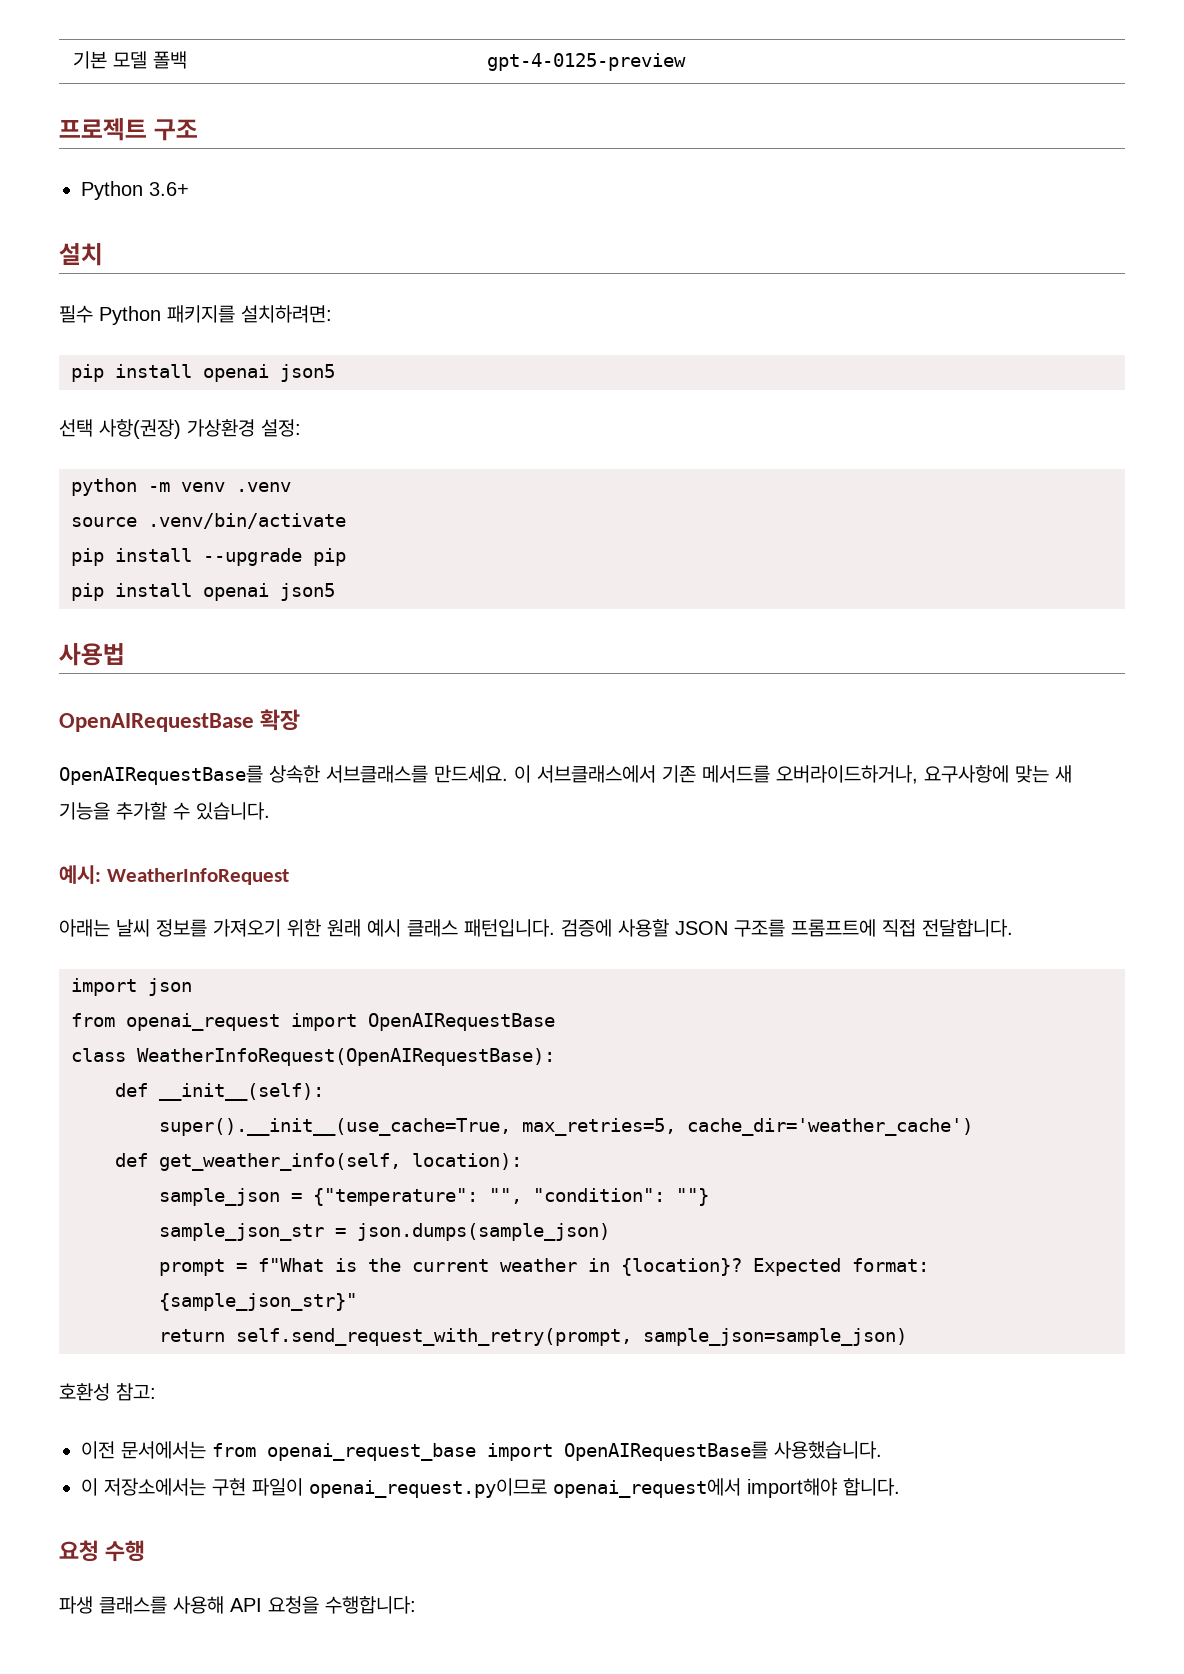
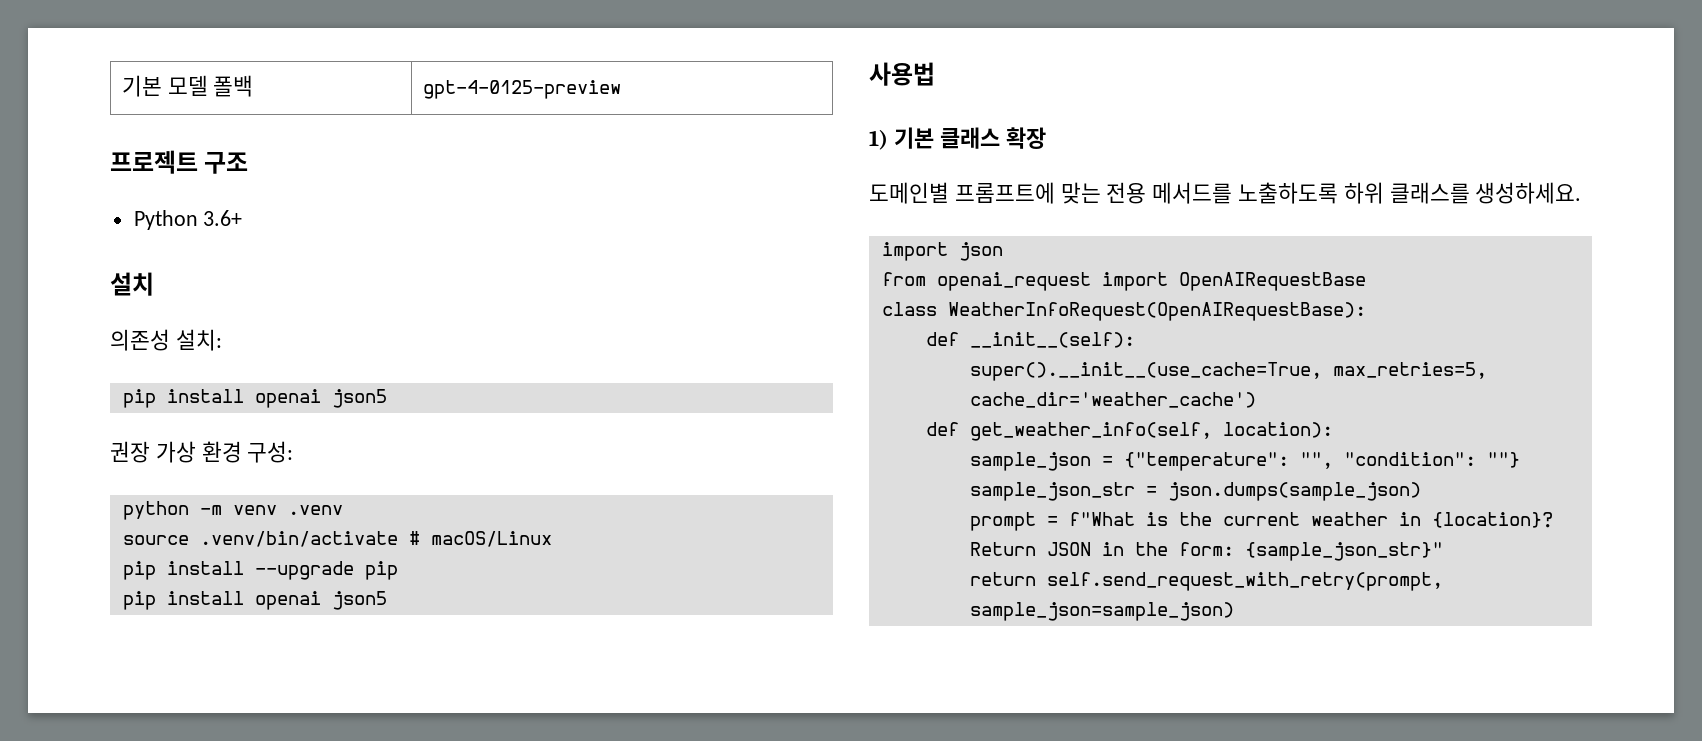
- 필수 Python 패키지를 설치하려면:
+ 의존성 설치:
  pip install openai json5
- 선택 사항(권장) 가상환경 설정:
+ 권장 가상 환경 구성:
- source .venv/bin/activate
+ source .venv/bin/activate # macOS/Linux
- OpenAIRequestBase 확장
- OpenAIRequestBase를 상속한 서브클래스를 만드세요. 이 서브클래스에서 기존 메서드를 오버라이드하거나, 요구사항에 맞는 새 기능을 추가할 수 있습니다.
- 예시: WeatherInfoRequest
- 아래는 날씨 정보를 가져오기 위한 원래 예시 클래스 패턴입니다. 검증에 사용할 JSON 구조를 프롬프트에 직접 전달합니다.
+ 1) 기본 클래스 확장
+ 도메인별 프롬프트에 맞는 전용 메서드를 노출하도록 하위 클래스를 생성하세요.
- Expected format: {sample_json_str}"
+ Return JSON in the form: {sample_json_str}"
- 호환성 참고:
- 이전 문서에서는 from openai_request_base import OpenAIRequestBase를 사용했습니다.
- 이 저장소에서는 구현 파일이 openai_request.py이므로 openai_request에서 import해야 합니다.
- 요청 수행
- 파생 클래스를 사용해 API 요청을 수행합니다:

